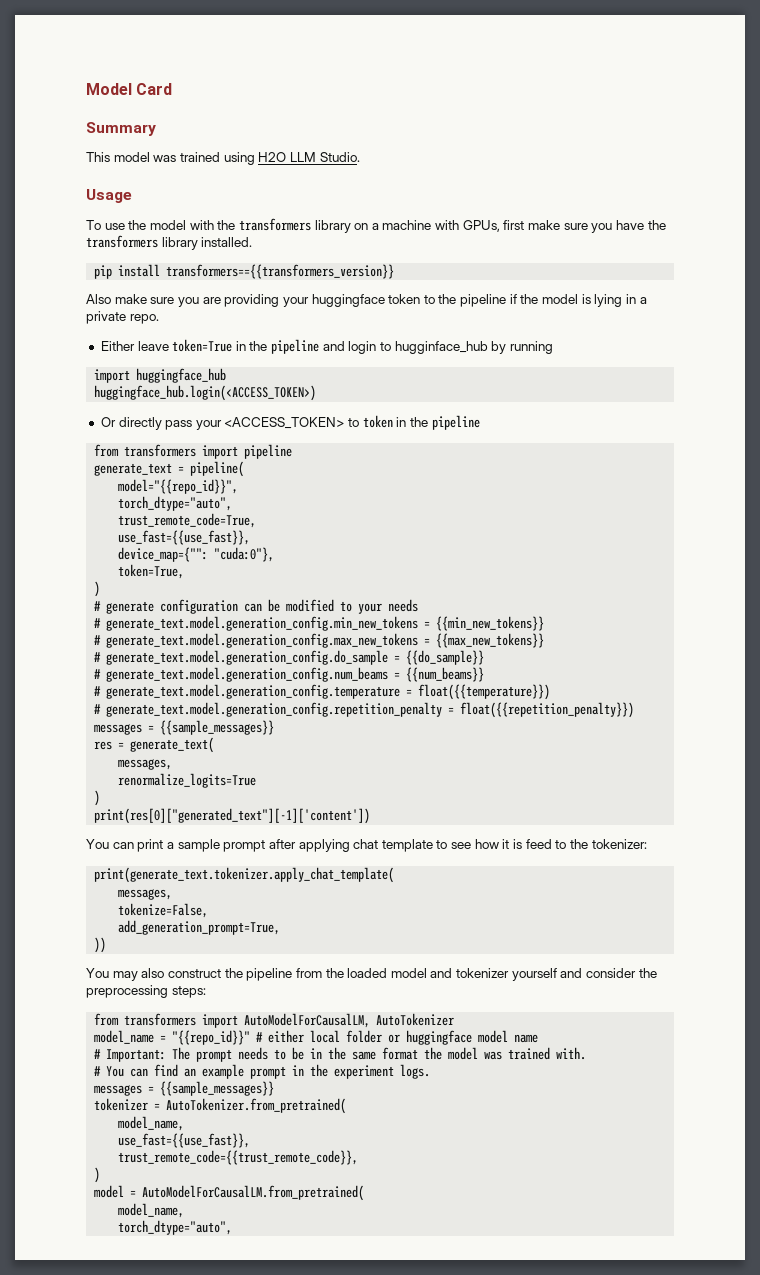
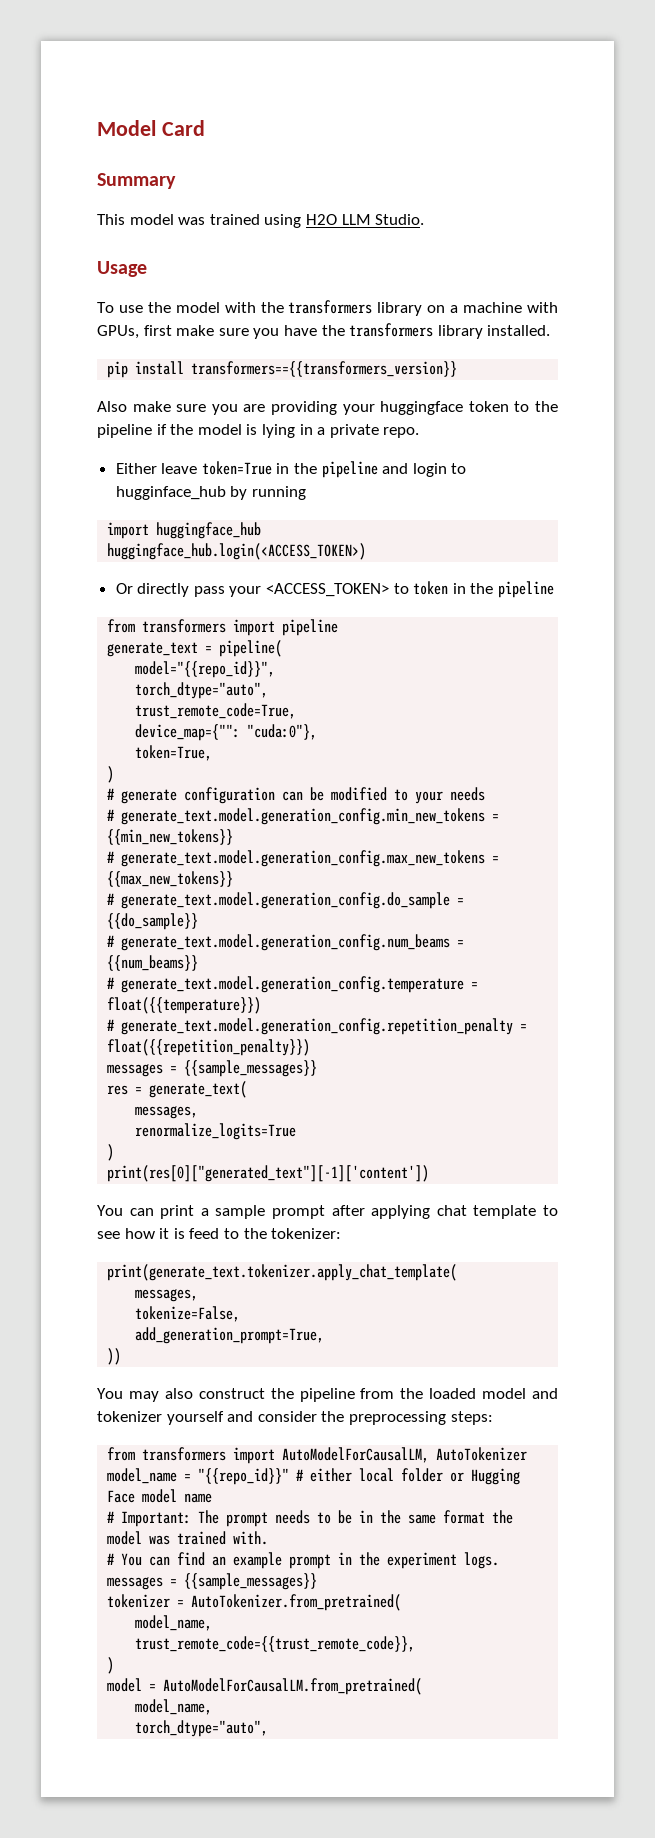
  trust_remote_code=True,
- use_fast={{use_fast}},
- model_name = "{{repo_id}}" # either local folder or huggingface model name
+ model_name = "{{repo_id}}" # either local folder or Hugging Face model name
  tokenizer = AutoTokenizer.from_pretrained(
  model_name,
- use_fast={{use_fast}},

